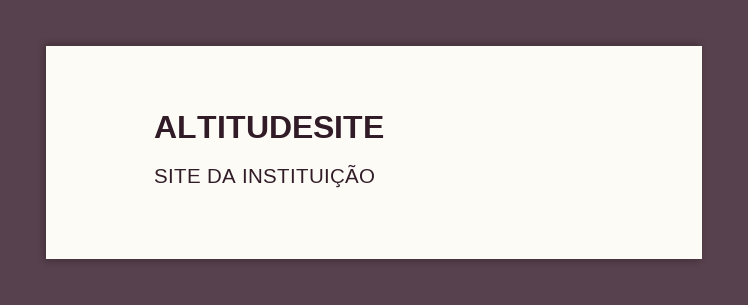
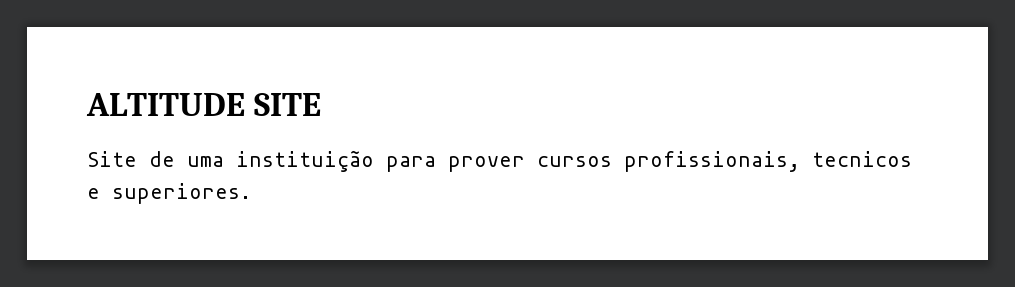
- ALTITUDESITE
- SITE DA INSTITUIÇÃO
+ ALTITUDE SITE
+ Site de uma instituição para prover cursos profissionais, tecnicos e superiores.

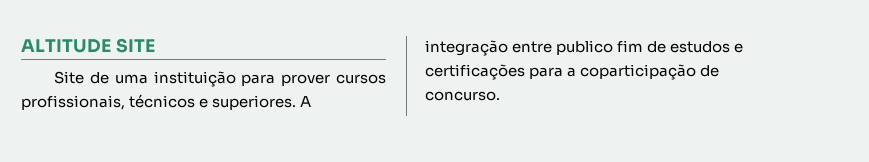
- Site de uma instituição para prover cursos profissionais, tecnicos e superiores.
+ Site de uma instituição para prover cursos profissionais, técnicos e superiores.
+ A integração entre publico fim de estudos e certificações para a coparticipação de concurso.

